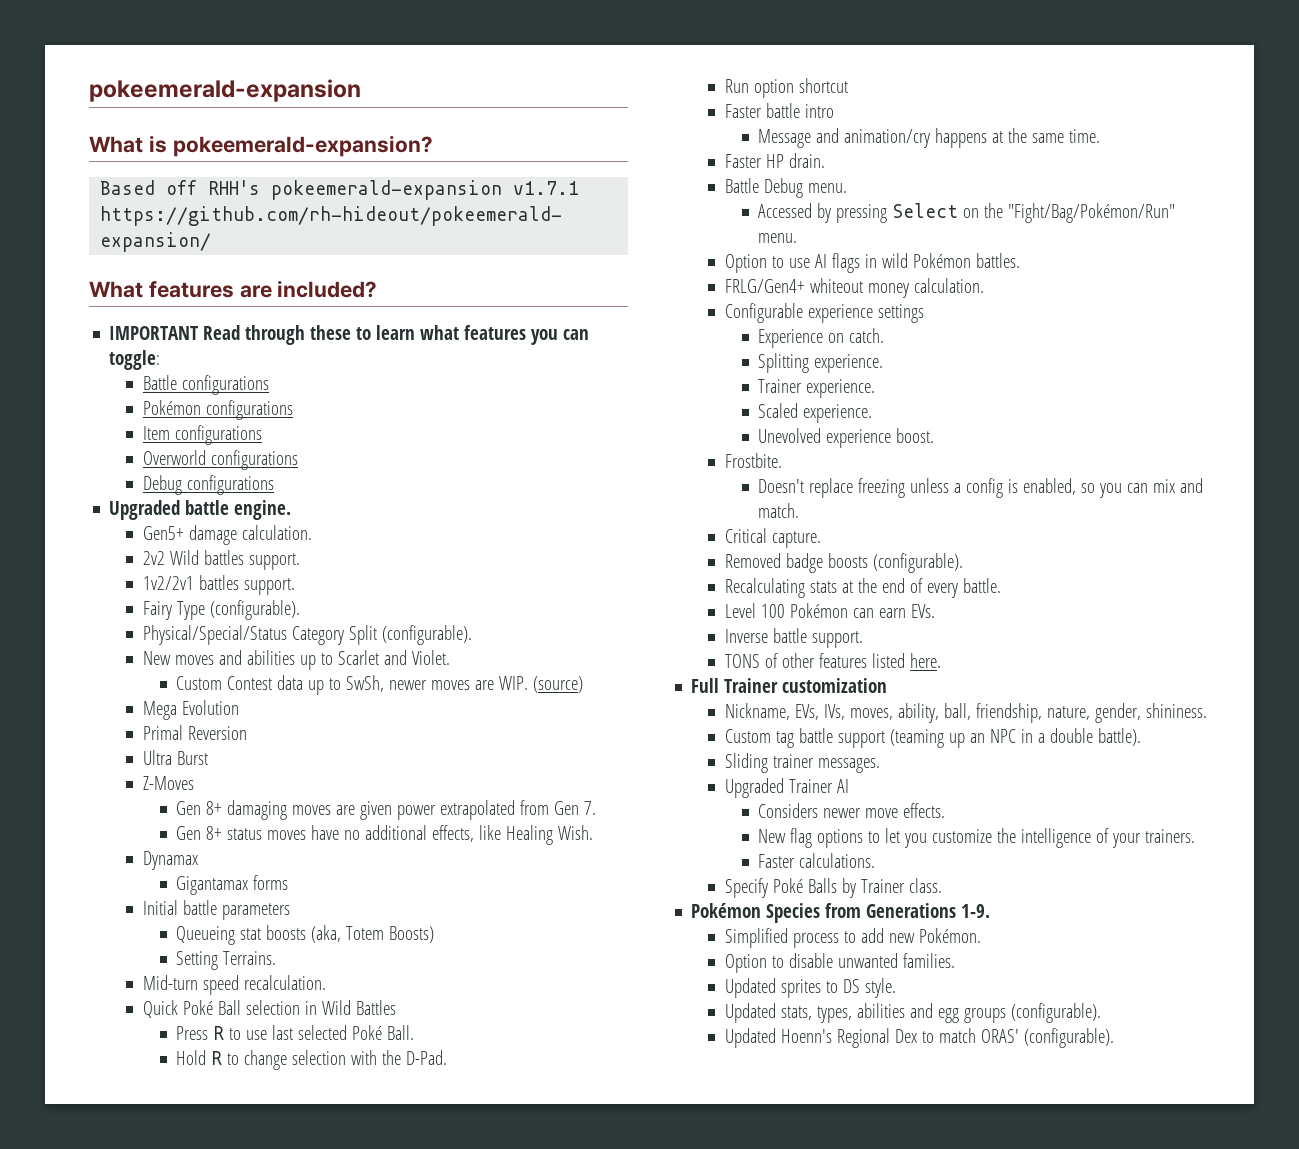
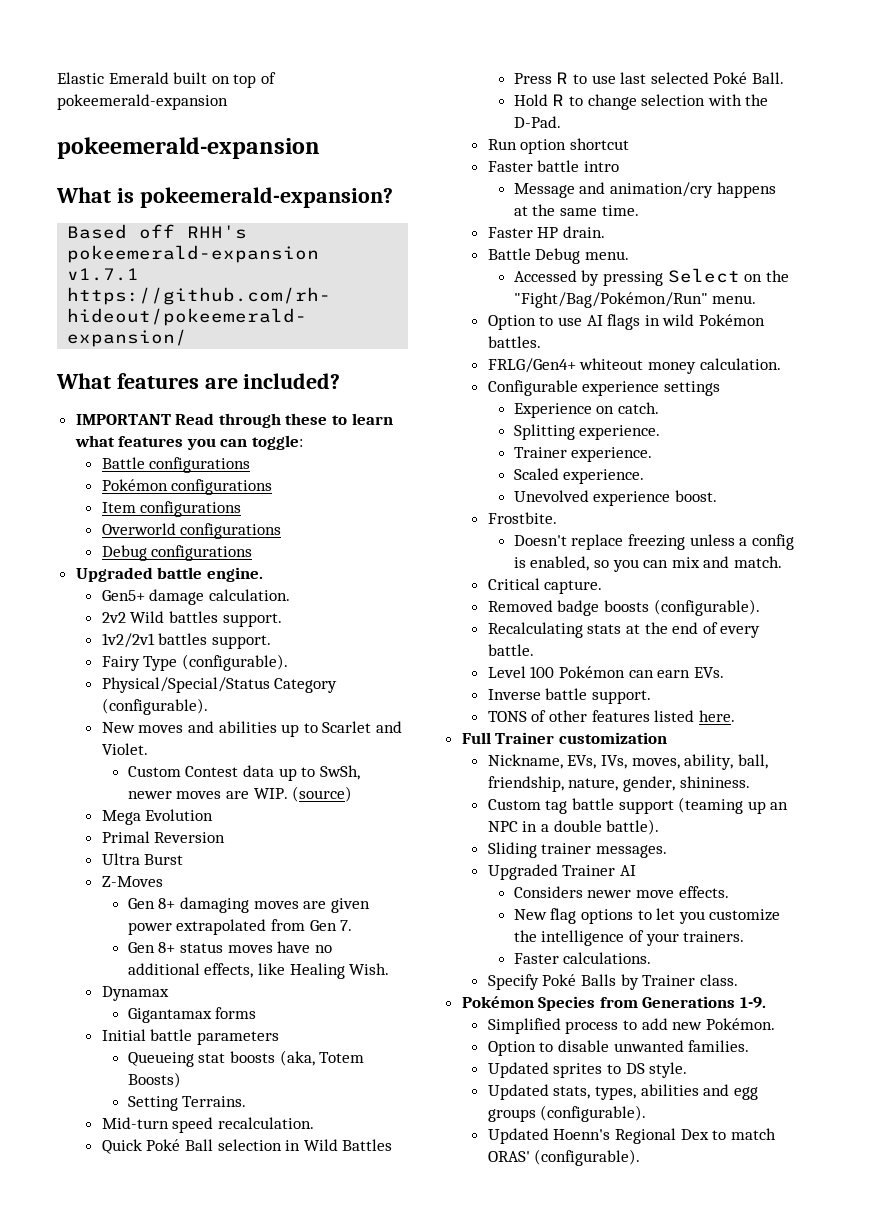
+ Elastic Emerald built on top of pokeemerald-expansion
- Physical/Special/Status Category Split (configurable).
+ Physical/Special/Status Category (configurable).

